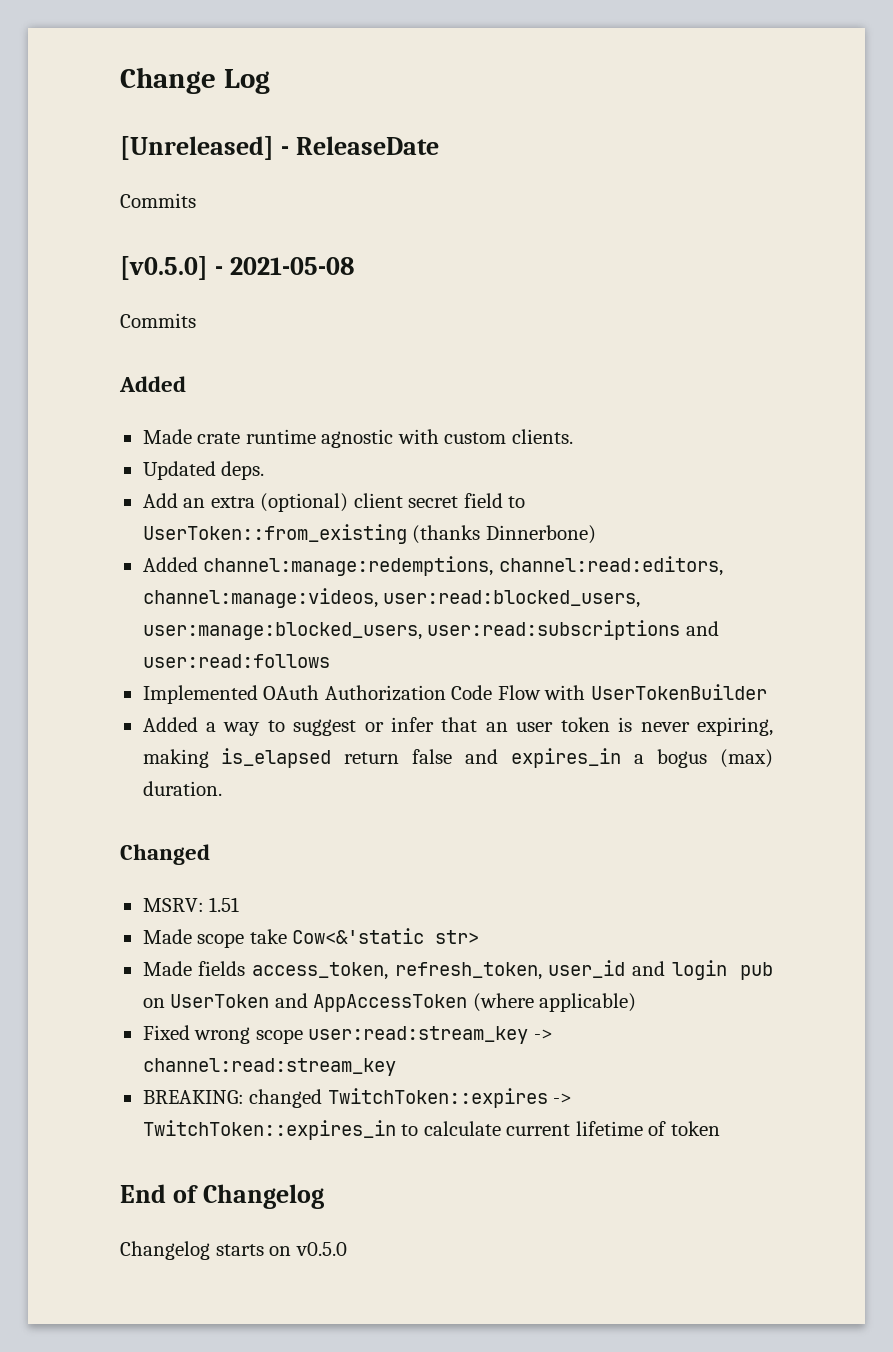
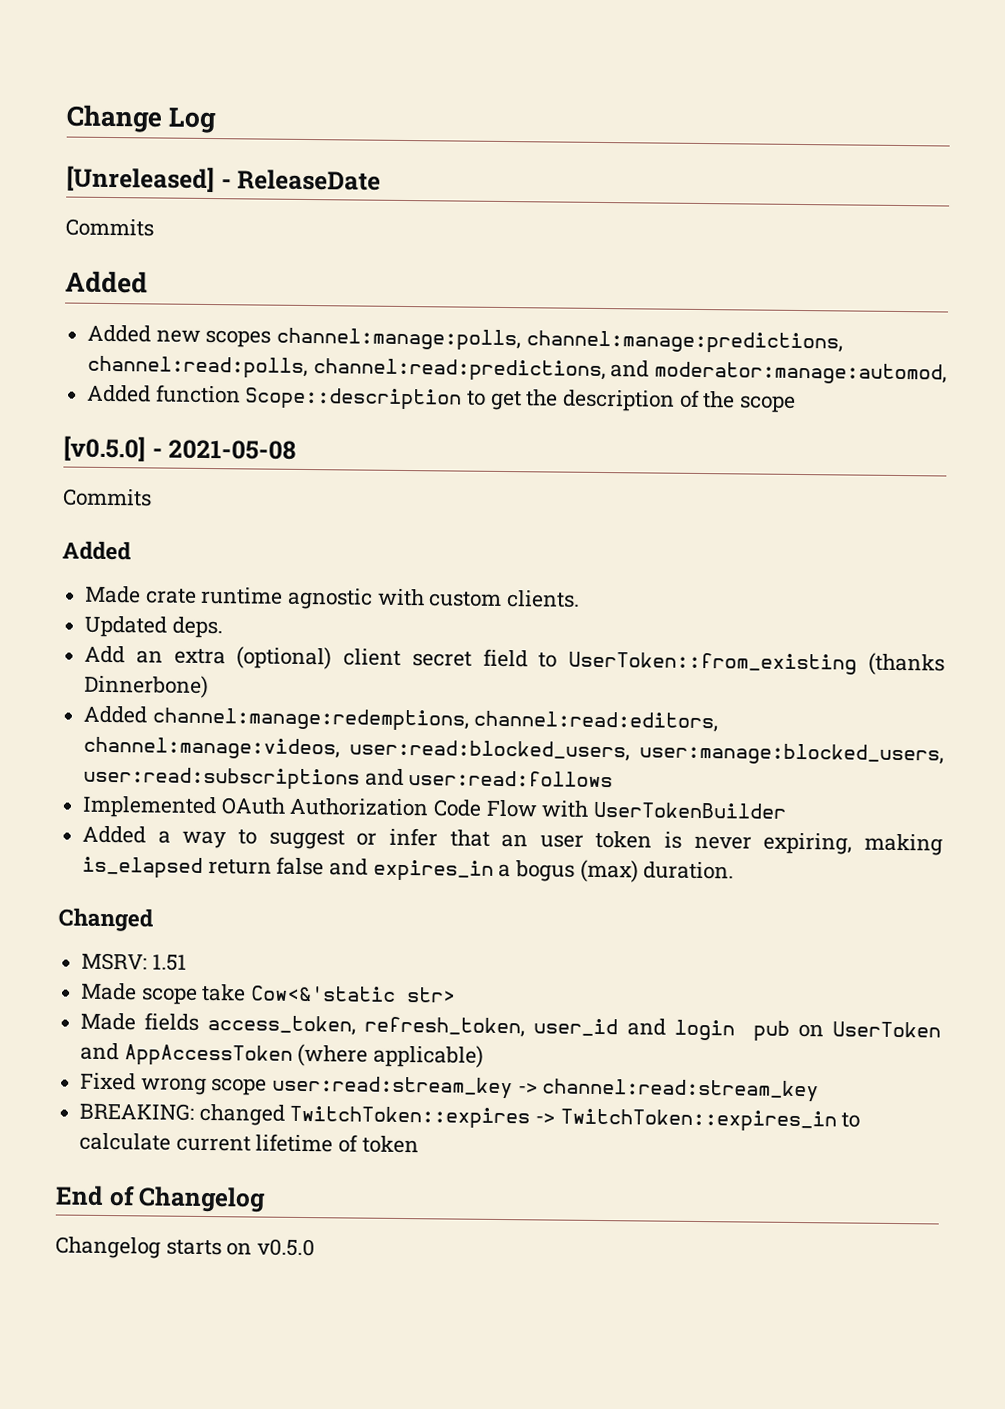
  [Unreleased] - ReleaseDate
  Commits
+ Added
+ Added new scopes channel:manage:polls, channel:manage:predictions, channel:read:polls, channel:read:predictions, and moderator:manage:automod,
+ Added function Scope::description to get the description of the scope

